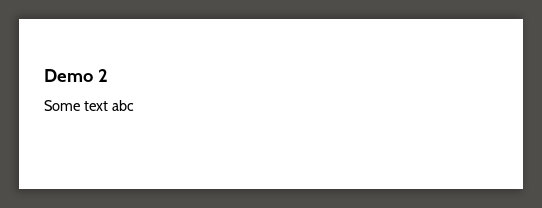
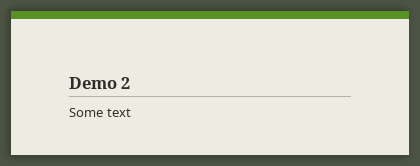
- Some text abc
+ Some text

